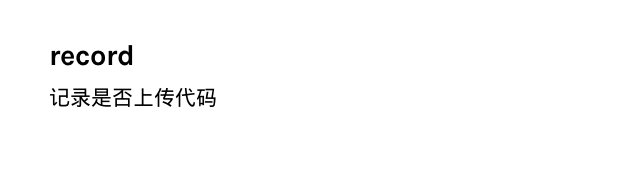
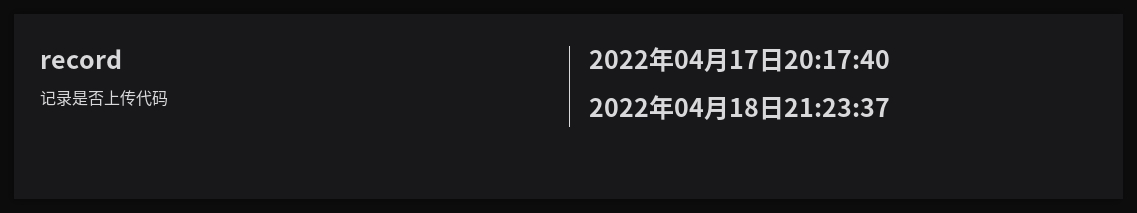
+ 2022年04月17日20:17:40
+ 2022年04月18日21:23:37

